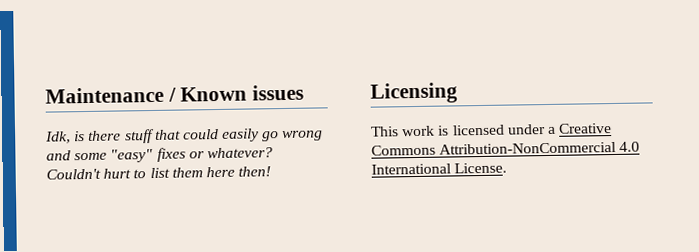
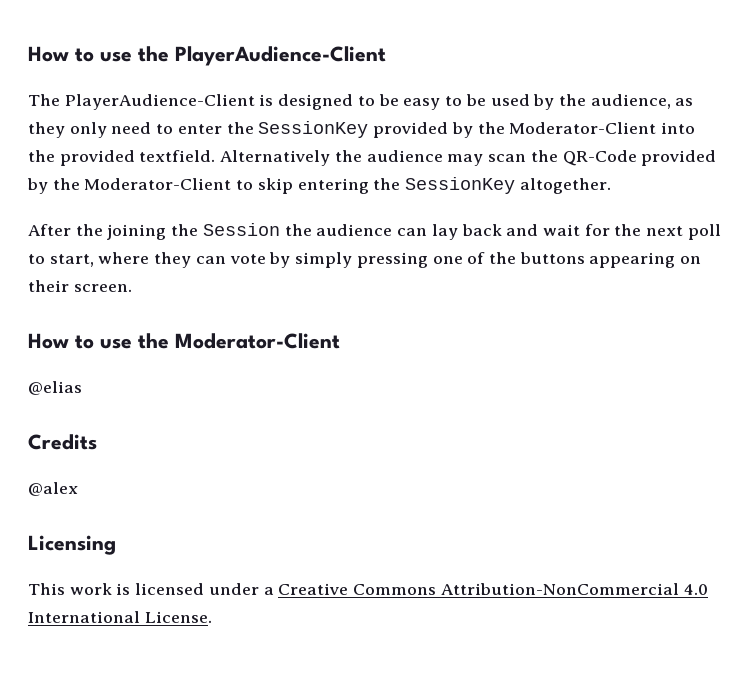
- Maintenance / Known issues
- Idk, is there stuff that could easily go wrong and some "easy" fixes or whatever? Couldn't hurt to list them here then!
+ How to use the PlayerAudience-Client
+ The PlayerAudience-Client is designed to be easy to be used by the audience, as they only need to enter the SessionKey provided by the Moderator-Client into the provided textfield. Alternatively the audience may scan the QR-Code provided by the Moderator-Client to skip entering the SessionKey altogether.
+ After the joining the Session the audience can lay back and wait for the next poll to start, where they can vote by simply pressing one of the buttons appearing on their screen.
+ How to use the Moderator-Client
+ @elias
+ Credits
+ @alex

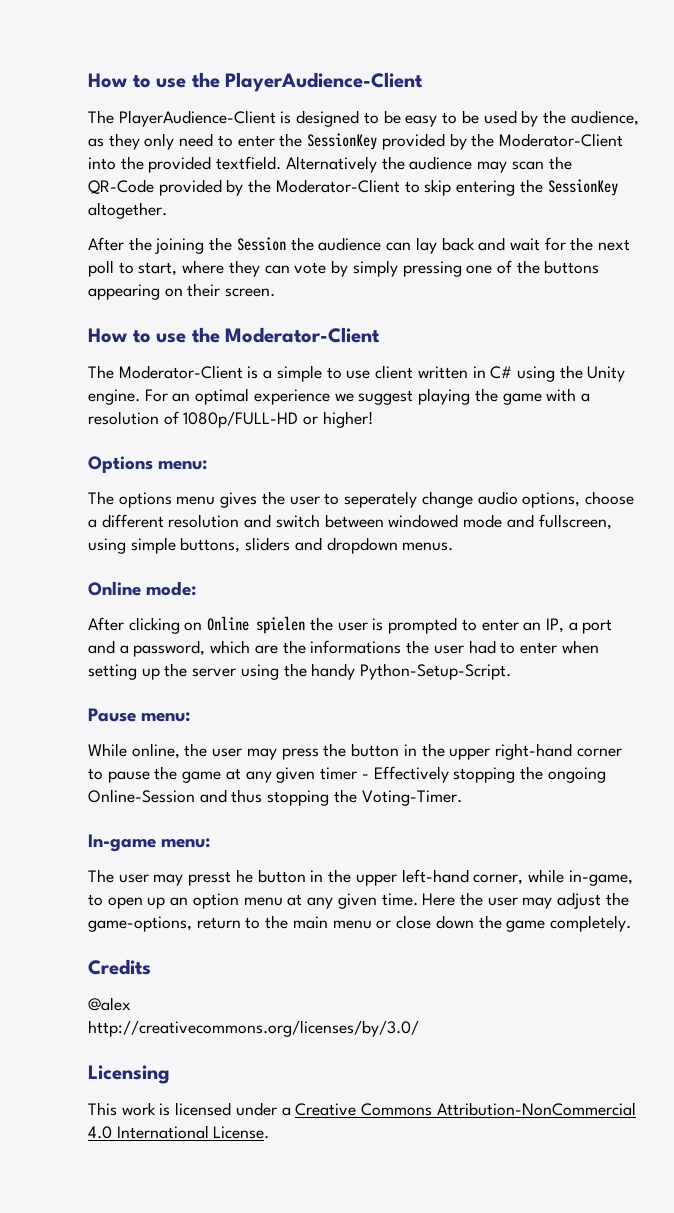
- @elias
+ The Moderator-Client is a simple to use client written in C# using the Unity engine. For an optimal experience we suggest playing the game with a resolution of 1080p/FULL-HD or higher!
+ Options menu:
+ The options menu gives the user to seperately change audio options, choose a different resolution and switch between windowed mode and fullscreen, using simple buttons, sliders and dropdown menus.
+ Online mode:
+ After clicking on Online spielen the user is prompted to enter an IP, a port and a password, which are the informations the user had to enter when setting up the server using the handy Python-Setup-Script.
+ Pause menu:
+ While online, the user may press the button in the upper right-hand corner to pause the game at any given timer - Effectively stopping the ongoing Online-Session and thus stopping the Voting-Timer.
+ In-game menu:
+ The user may presst he button in the upper left-hand corner, while in-game, to open up an option menu at any given time. Here the user may adjust the game-options, return to the main menu or close down the game completely.
+ http://creativecommons.org/licenses/by/3.0/

